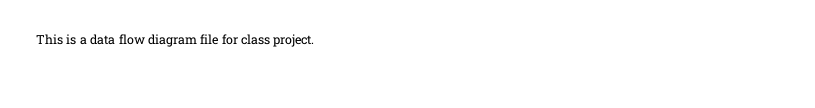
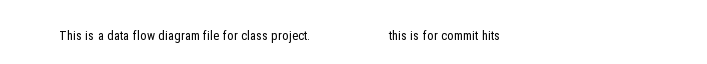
+ this is for commit hits

